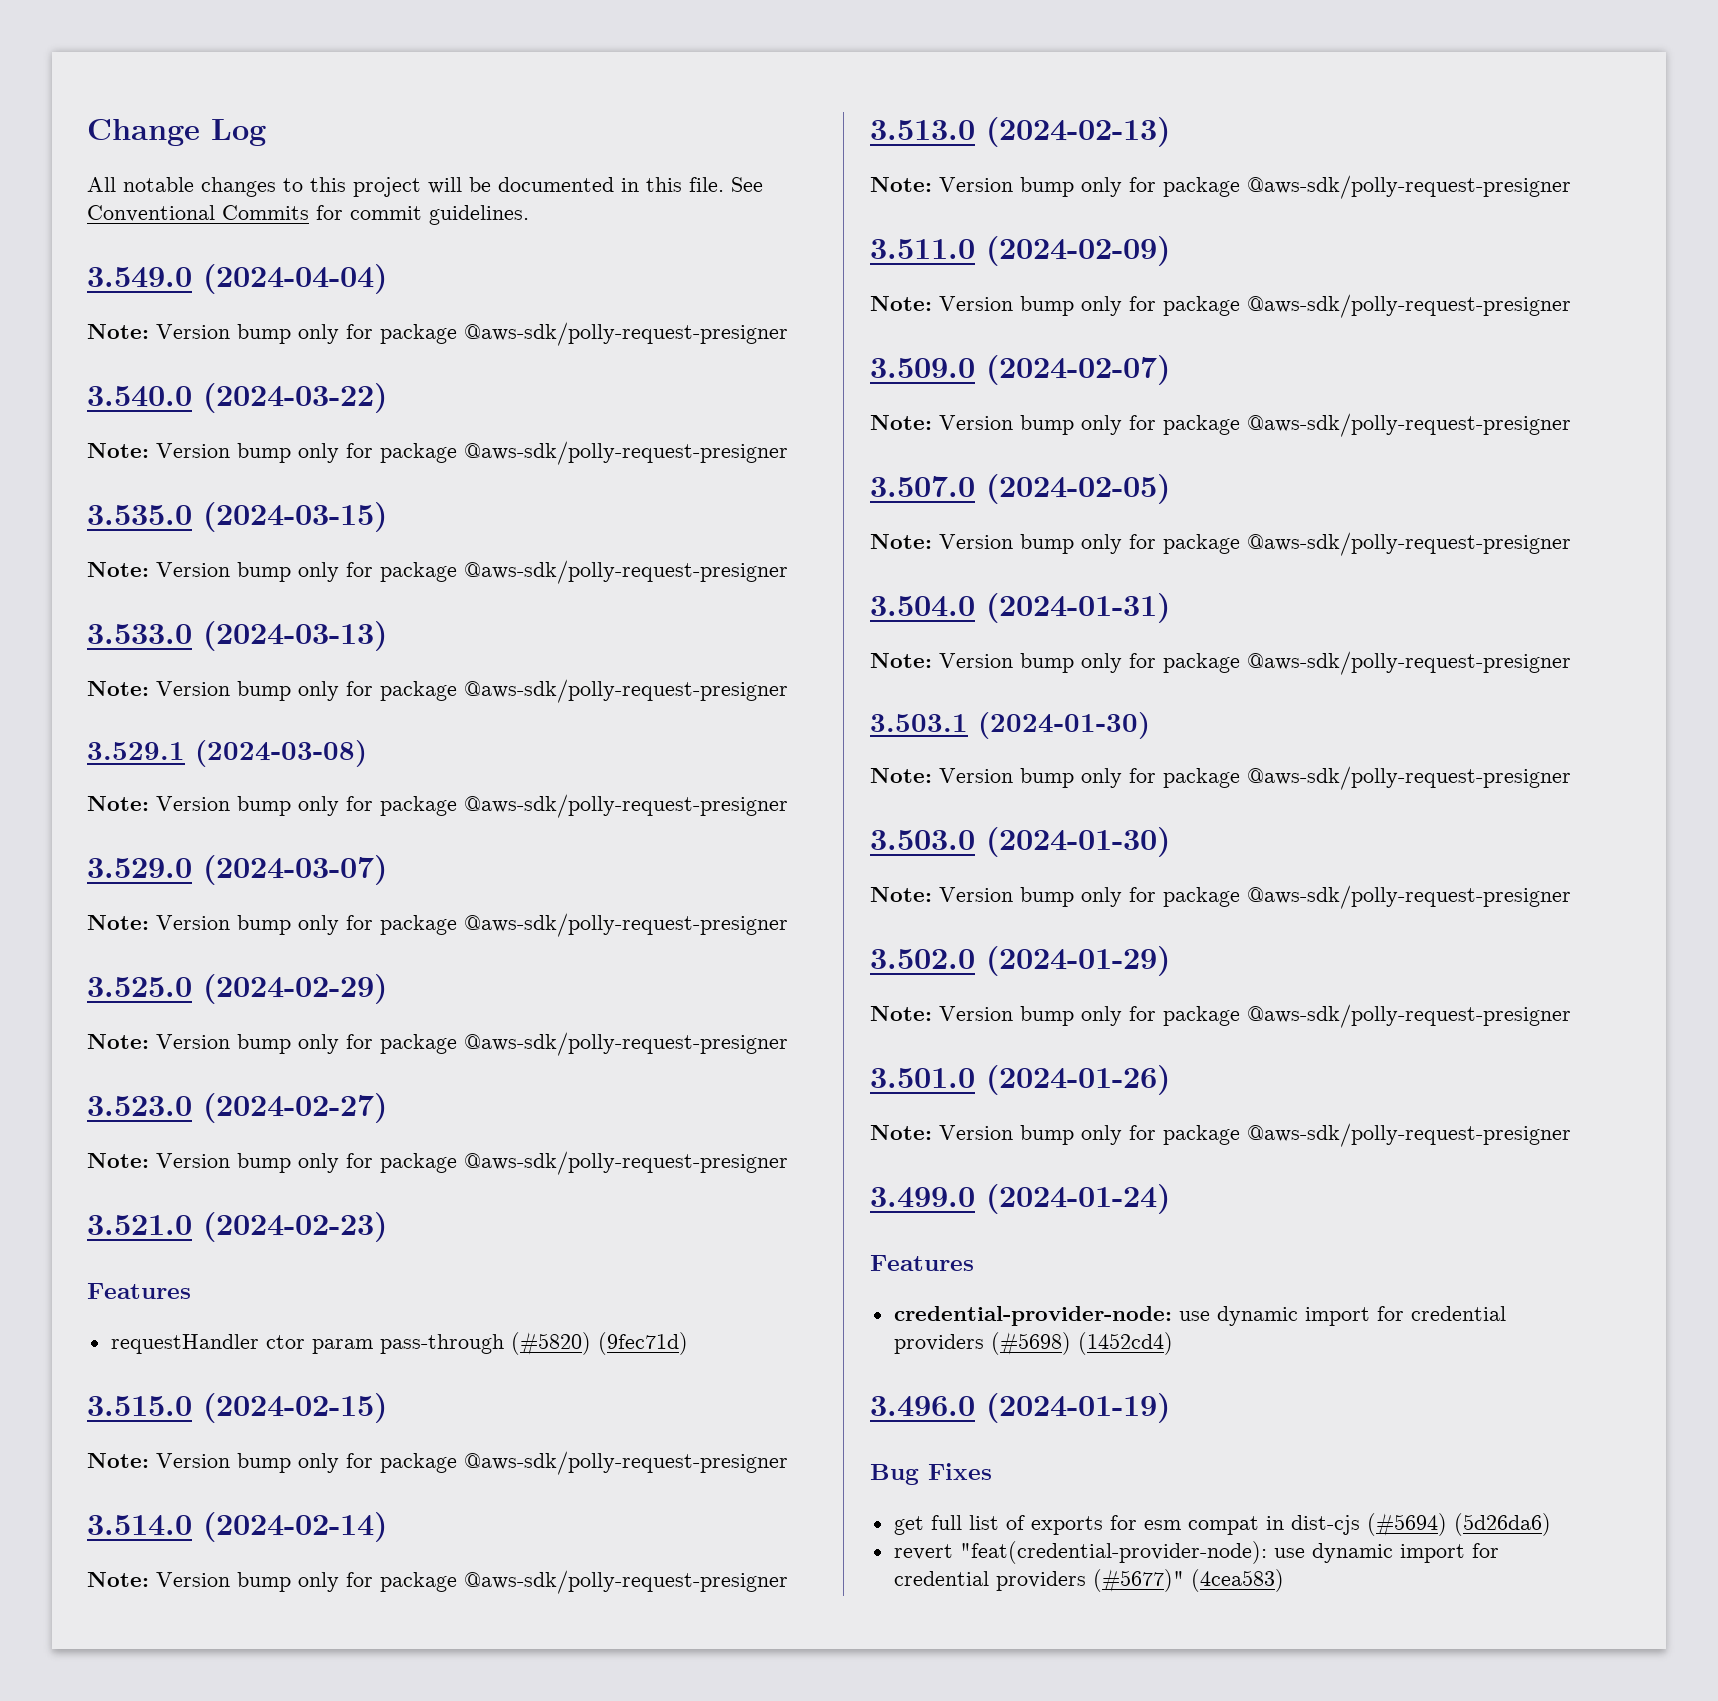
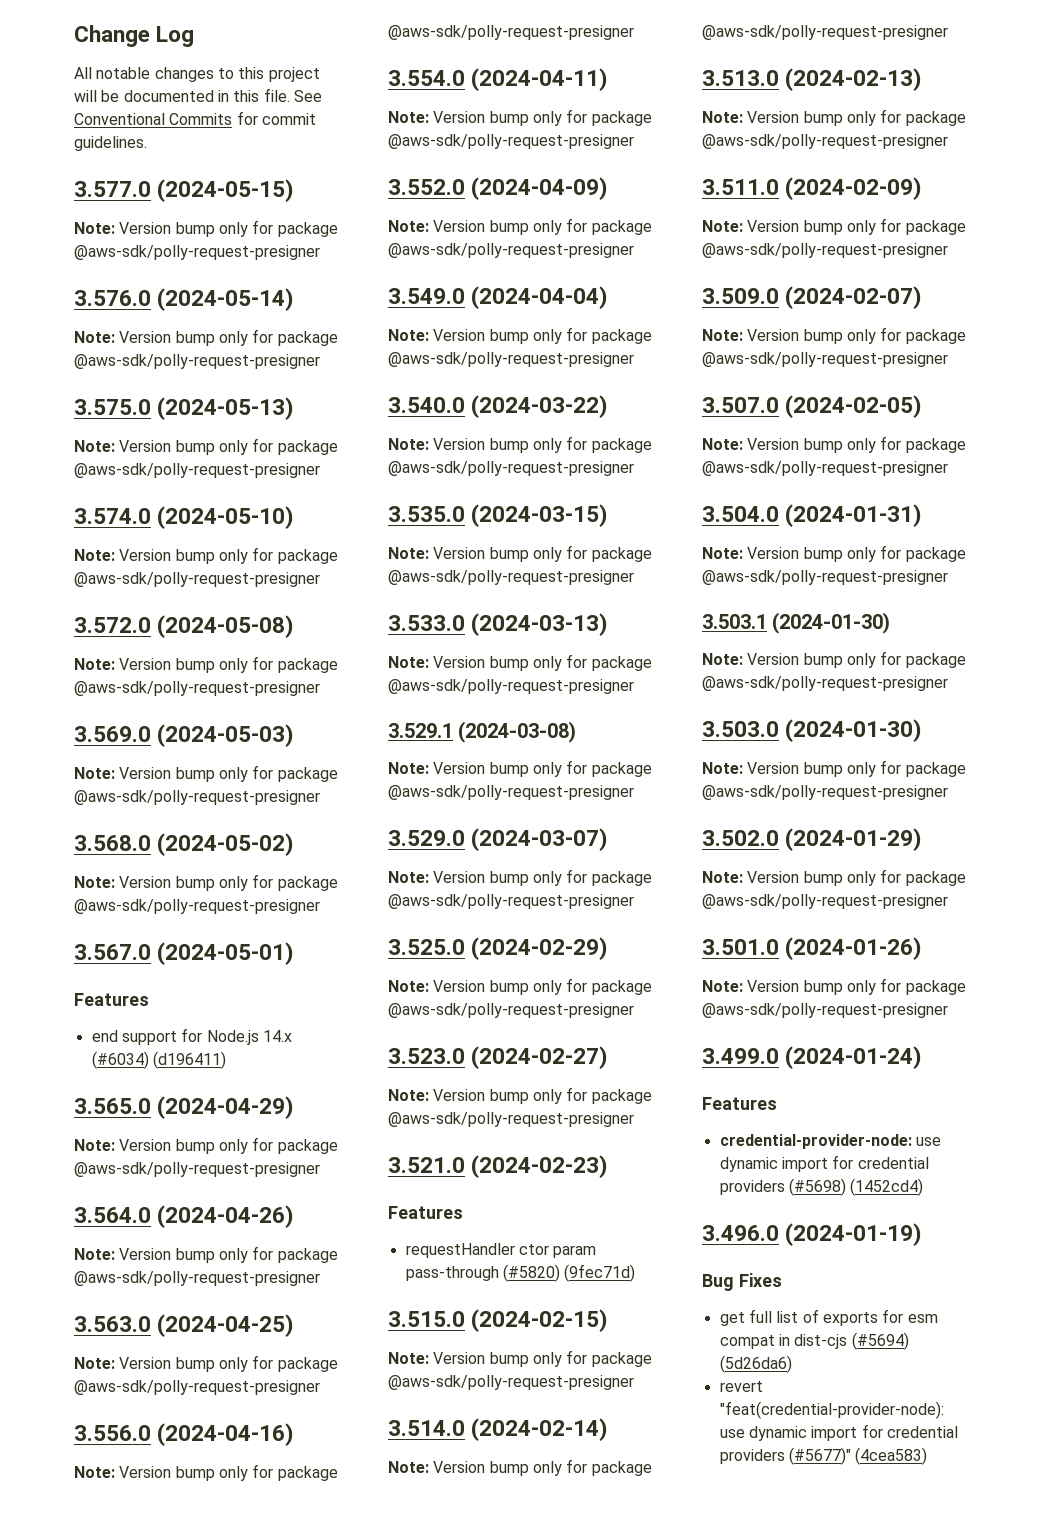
+ 3.577.0 (2024-05-15)
+ Note: Version bump only for package @aws-sdk/polly-request-presigner
+ 3.576.0 (2024-05-14)
+ Note: Version bump only for package @aws-sdk/polly-request-presigner
+ 3.575.0 (2024-05-13)
+ Note: Version bump only for package @aws-sdk/polly-request-presigner
+ 3.574.0 (2024-05-10)
+ Note: Version bump only for package @aws-sdk/polly-request-presigner
+ 3.572.0 (2024-05-08)
+ Note: Version bump only for package @aws-sdk/polly-request-presigner
+ 3.569.0 (2024-05-03)
+ Note: Version bump only for package @aws-sdk/polly-request-presigner
+ 3.568.0 (2024-05-02)
+ Note: Version bump only for package @aws-sdk/polly-request-presigner
+ 3.567.0 (2024-05-01)
+ Features
+ end support for Node.js 14.x (#6034) (d196411)
+ 3.565.0 (2024-04-29)
+ Note: Version bump only for package @aws-sdk/polly-request-presigner
+ 3.564.0 (2024-04-26)
+ Note: Version bump only for package @aws-sdk/polly-request-presigner
+ 3.563.0 (2024-04-25)
+ Note: Version bump only for package @aws-sdk/polly-request-presigner
+ 3.556.0 (2024-04-16)
+ Note: Version bump only for package @aws-sdk/polly-request-presigner
+ 3.554.0 (2024-04-11)
+ Note: Version bump only for package @aws-sdk/polly-request-presigner
+ 3.552.0 (2024-04-09)
+ Note: Version bump only for package @aws-sdk/polly-request-presigner

